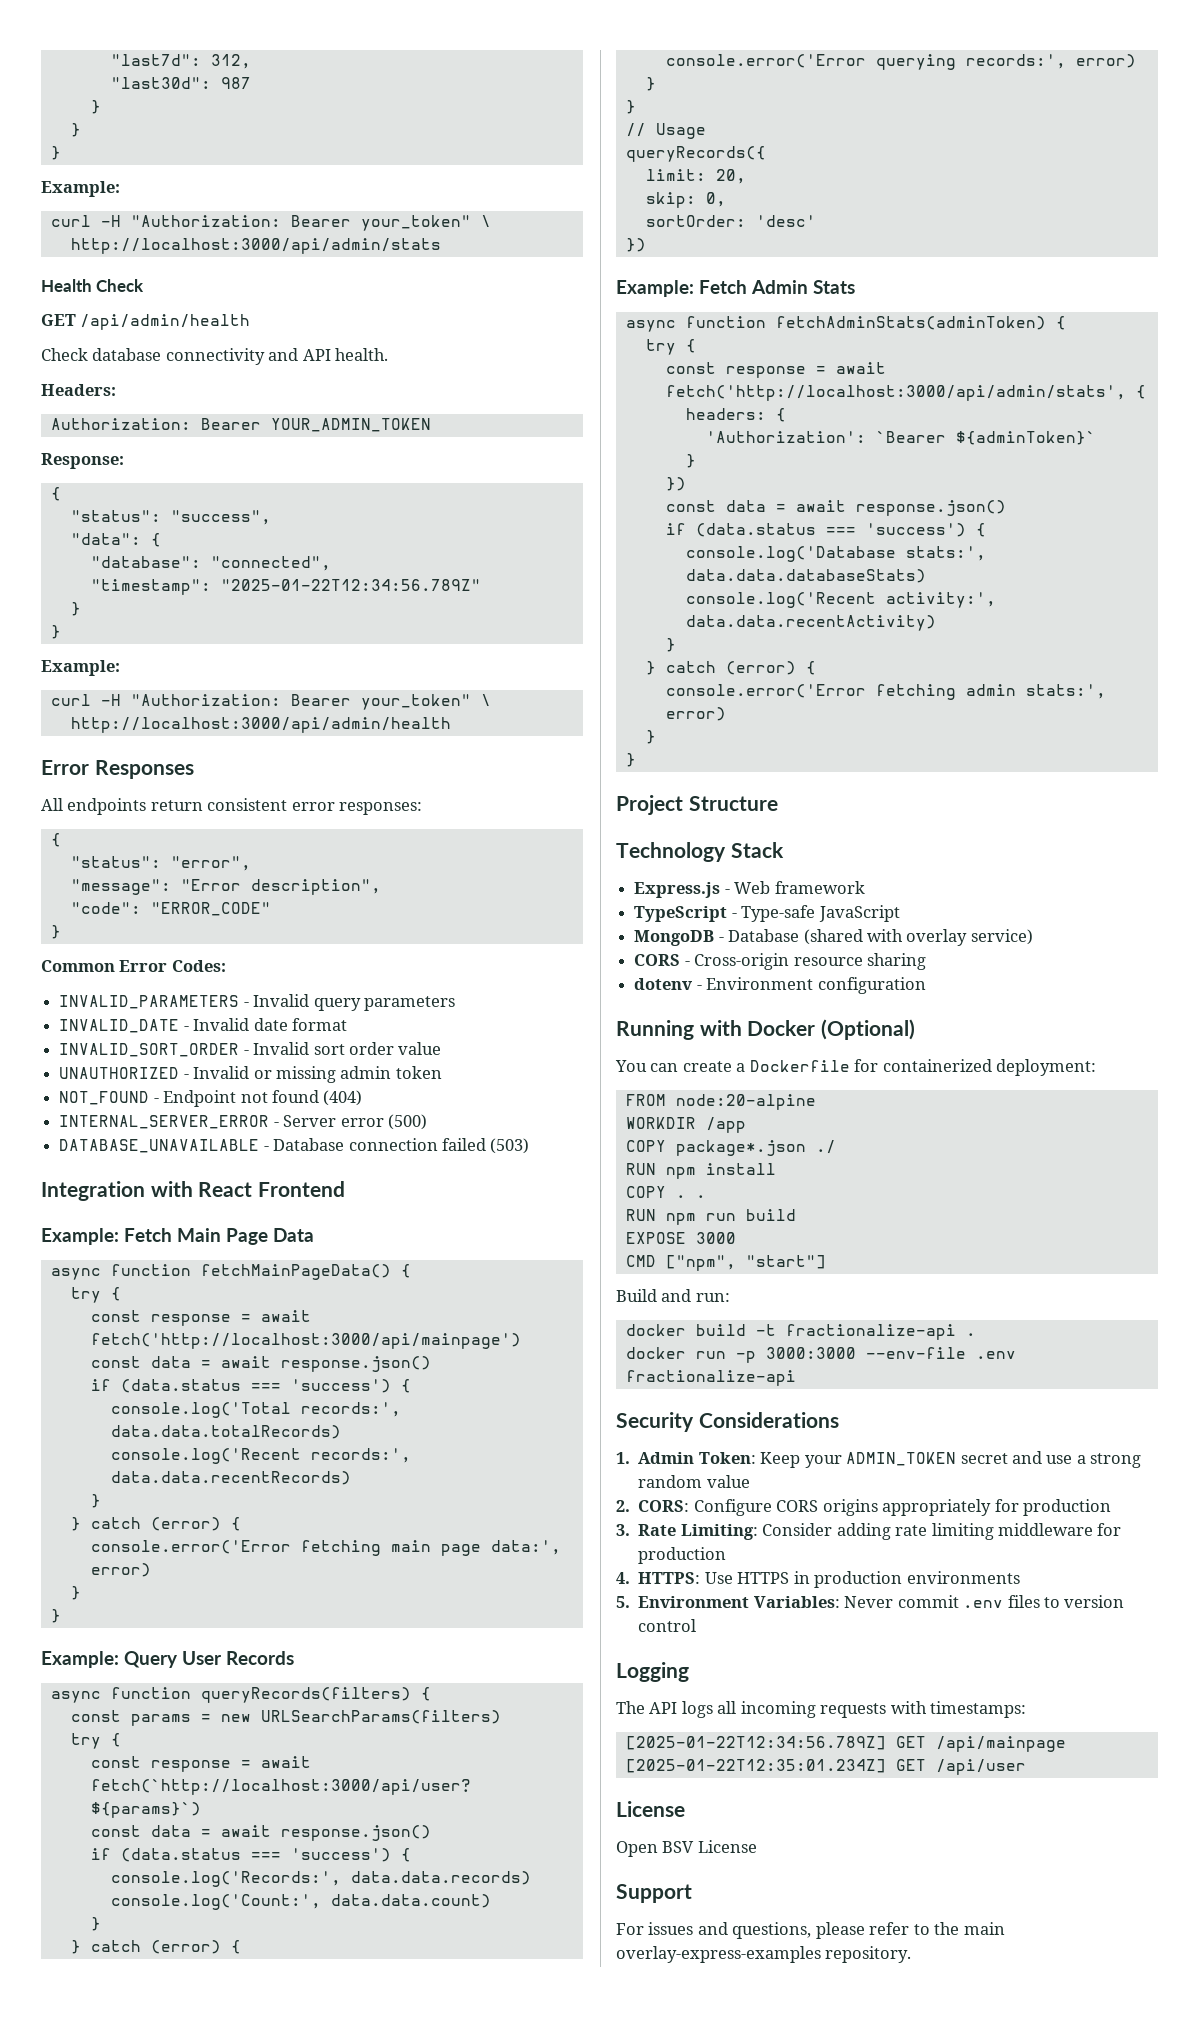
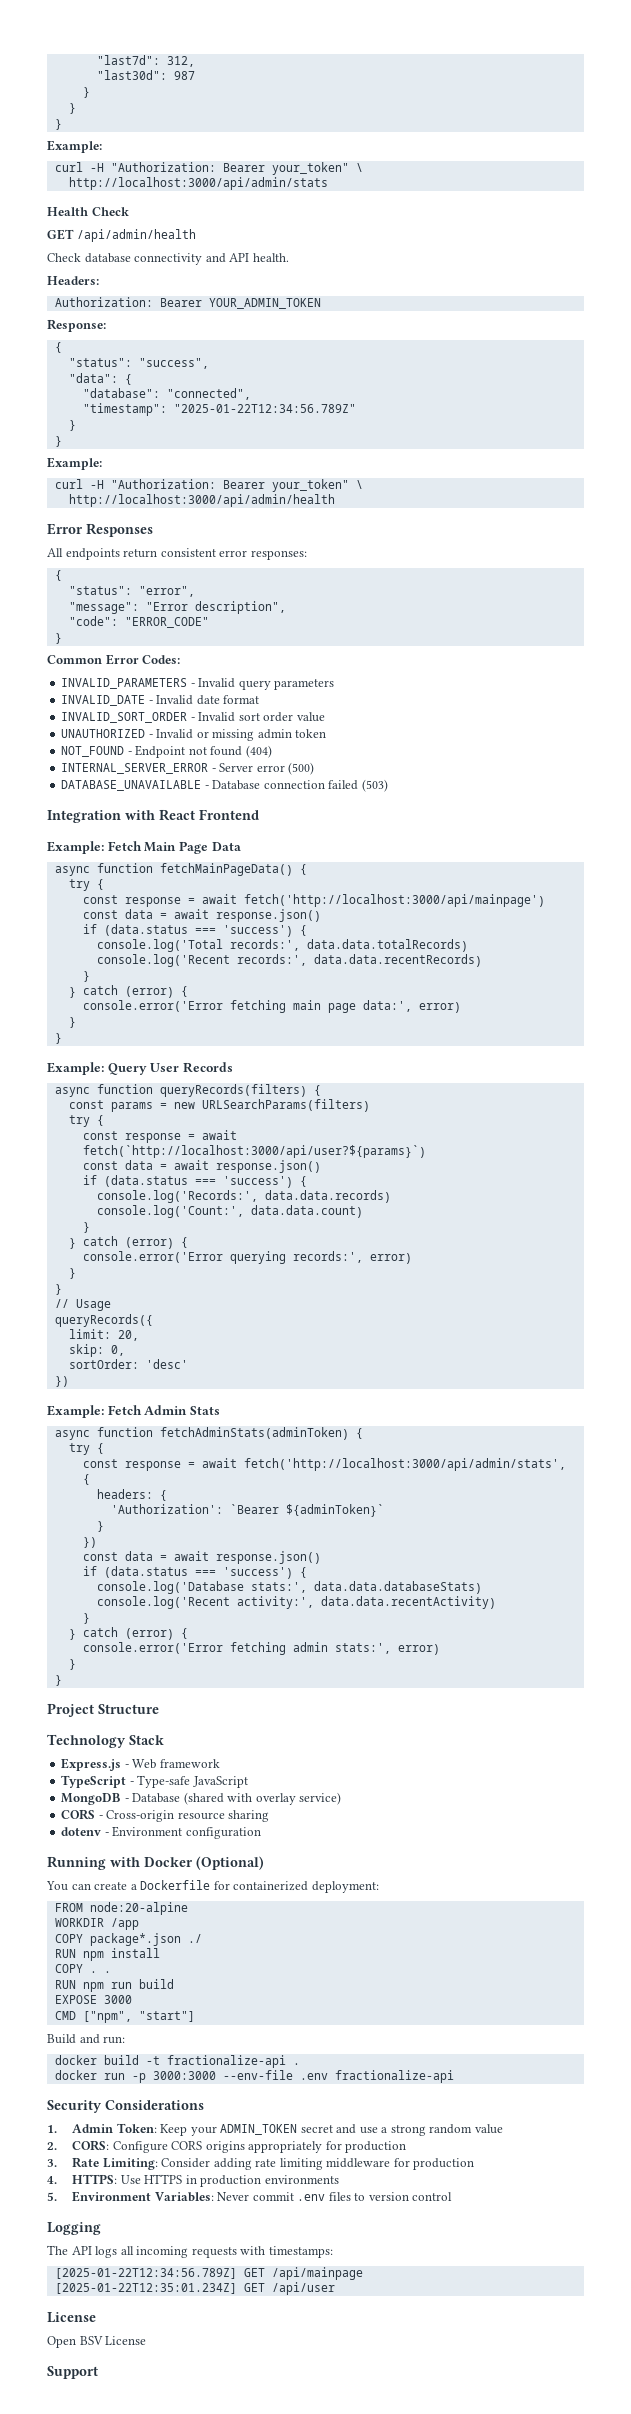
- For issues and questions, please refer to the main overlay-express-examples repository.

